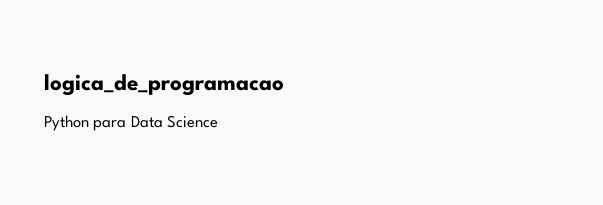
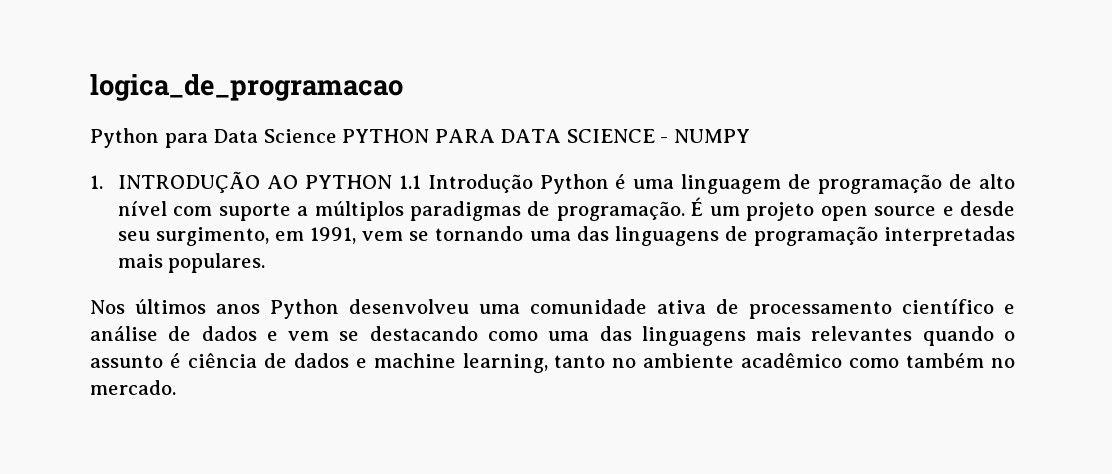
- Python para Data Science
+ Python para Data Science PYTHON PARA DATA SCIENCE - NUMPY
+ 1. INTRODUÇÃO AO PYTHON 1.1 Introdução Python é uma linguagem de programação de alto nível com suporte a múltiplos paradigmas de programação. É um projeto open source e desde seu surgimento, em 1991, vem se tornando uma das linguagens de programação interpretadas mais populares.
+ Nos últimos anos Python desenvolveu uma comunidade ativa de processamento científico e análise de dados e vem se destacando como uma das linguagens mais relevantes quando o assunto é ciência de dados e machine learning, tanto no ambiente acadêmico como também no mercado.

